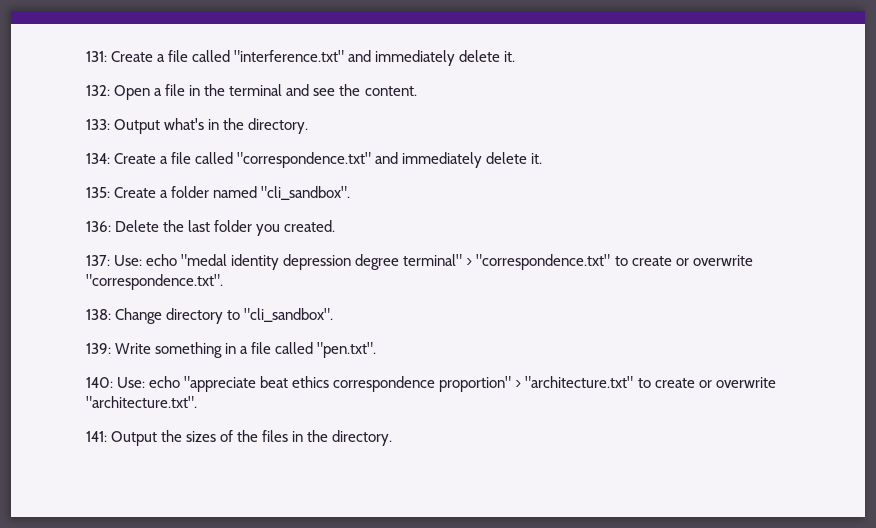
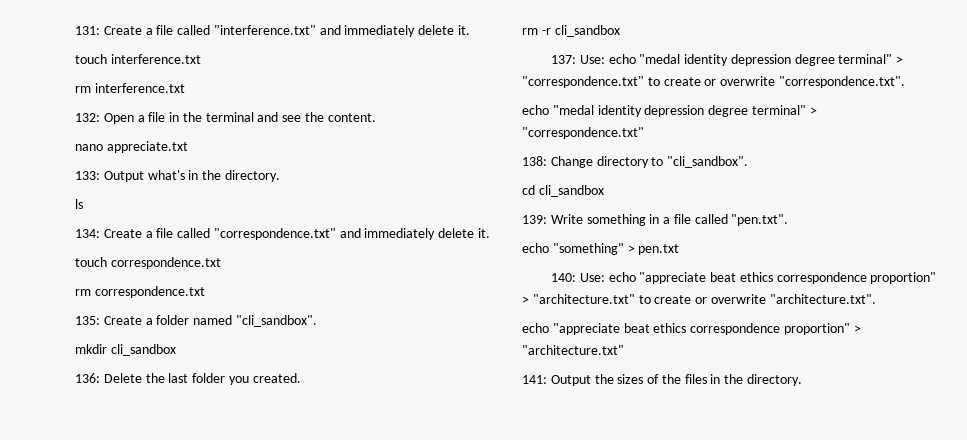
+ touch interference.txt
+ rm interference.txt
+ nano appreciate.txt
+ ls
+ touch correspondence.txt
+ rm correspondence.txt
+ mkdir cli_sandbox
+ rm -r cli_sandbox
  137: Use: echo "medal identity depression degree terminal" > "correspondence.txt" to create or overwrite "correspondence.txt".
+ echo "medal identity depression degree terminal" > "correspondence.txt"
+ cd cli_sandbox
+ echo "something" > pen.txt
  140: Use: echo "appreciate beat ethics correspondence proportion" > "architecture.txt" to create or overwrite "architecture.txt".
+ echo "appreciate beat ethics correspondence proportion" > "architecture.txt"

